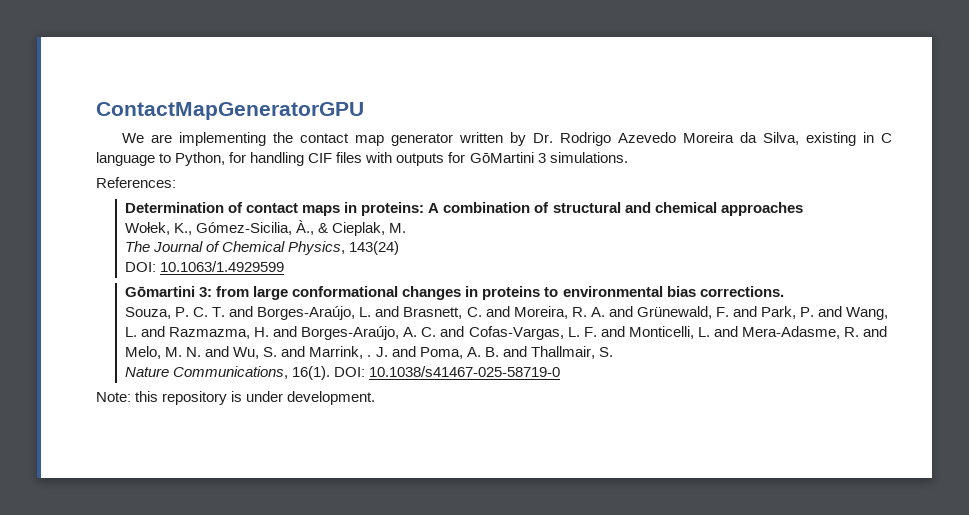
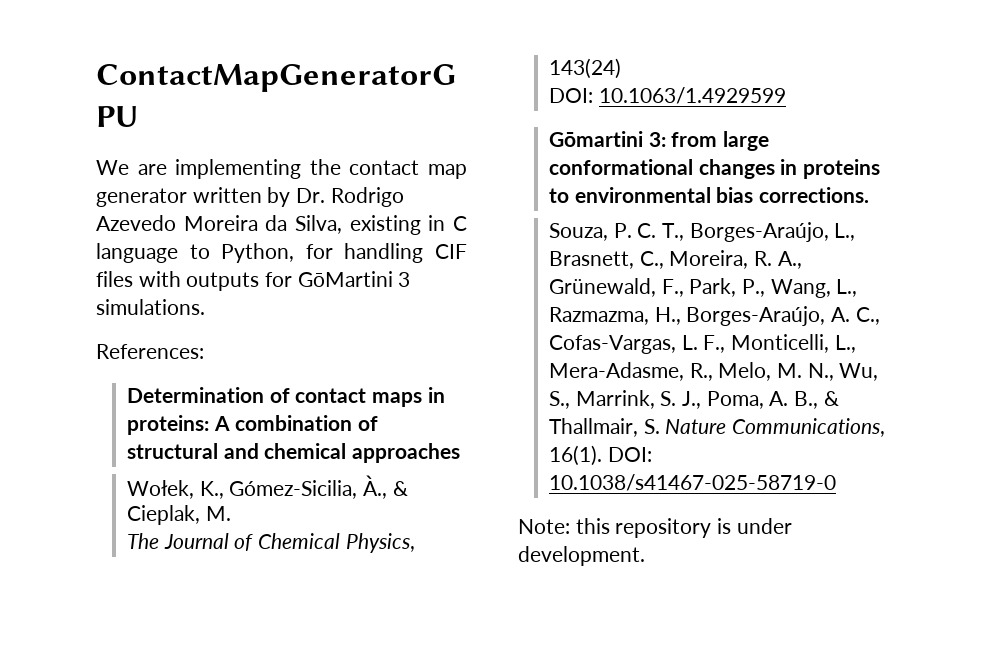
- Souza, P. C. T. and Borges-Araújo, L. and Brasnett, C. and Moreira, R. A. and Grünewald, F. and Park, P. and Wang, L. and Razmazma, H. and Borges-Araújo, A. C. and Cofas‐Vargas, L. F. and Monticelli, L. and Mera‐Adasme, R. and Melo, M. N. and Wu, S. and Marrink, . J. and Poma, A. B. and Thallmair, S.
- Nature Communications, 16(1).
+ Souza, P. C. T., Borges-Araújo, L., Brasnett, C., Moreira, R. A., Grünewald, F., Park, P., Wang, L., Razmazma, H., Borges-Araújo, A. C., Cofas-Vargas, L. F., Monticelli, L., Mera-Adasme, R., Melo, M. N., Wu, S., Marrink, S. J., Poma, A. B., & Thallmair, S. Nature Communications, 16(1).

